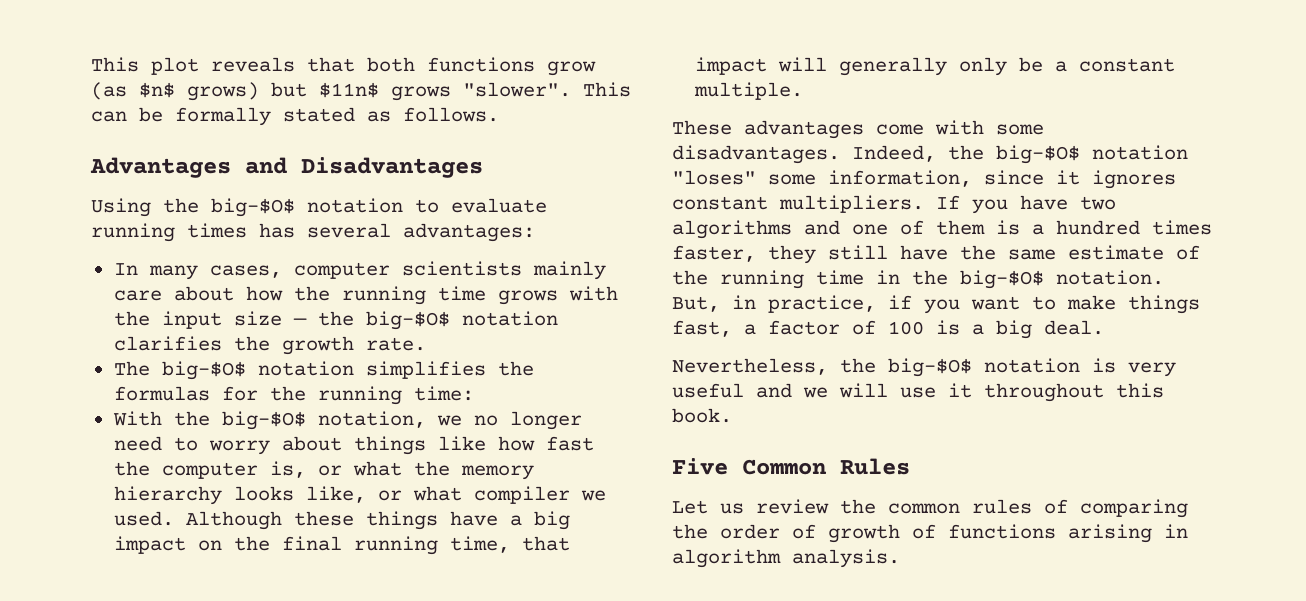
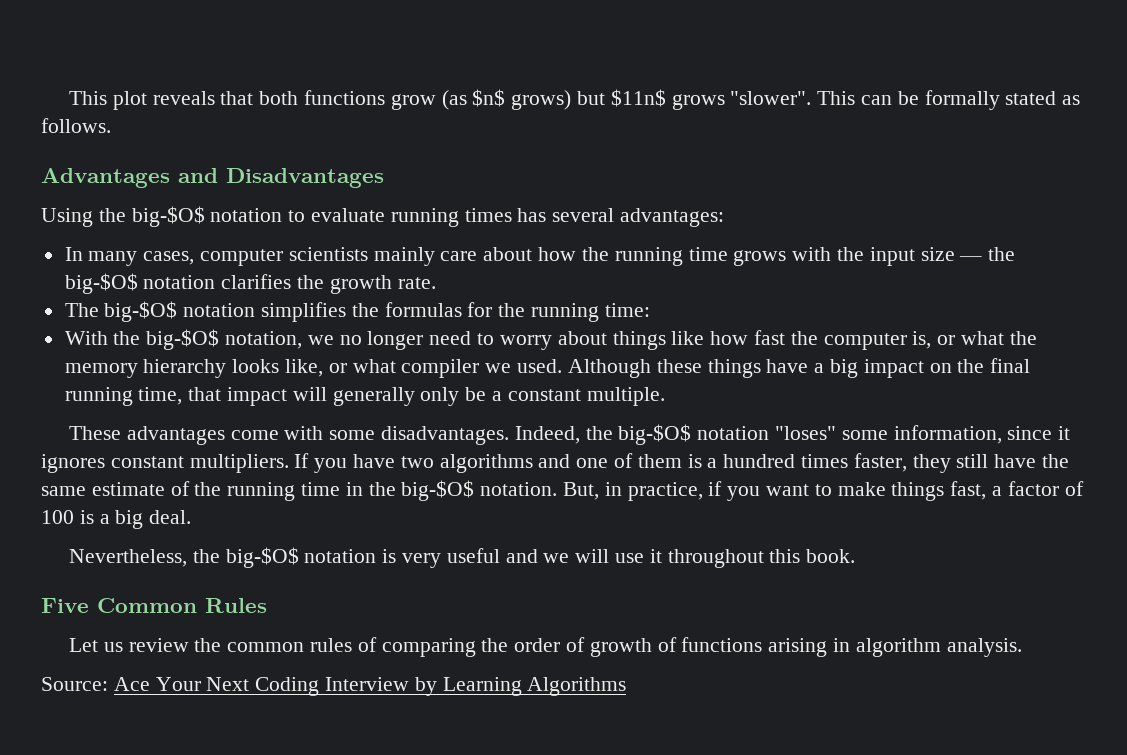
+ Source: Ace Your Next Coding Interview by Learning Algorithms

